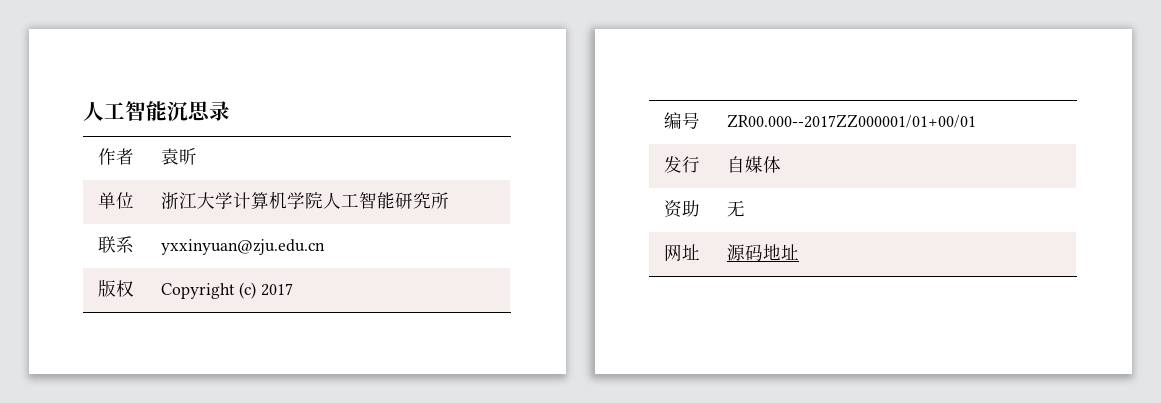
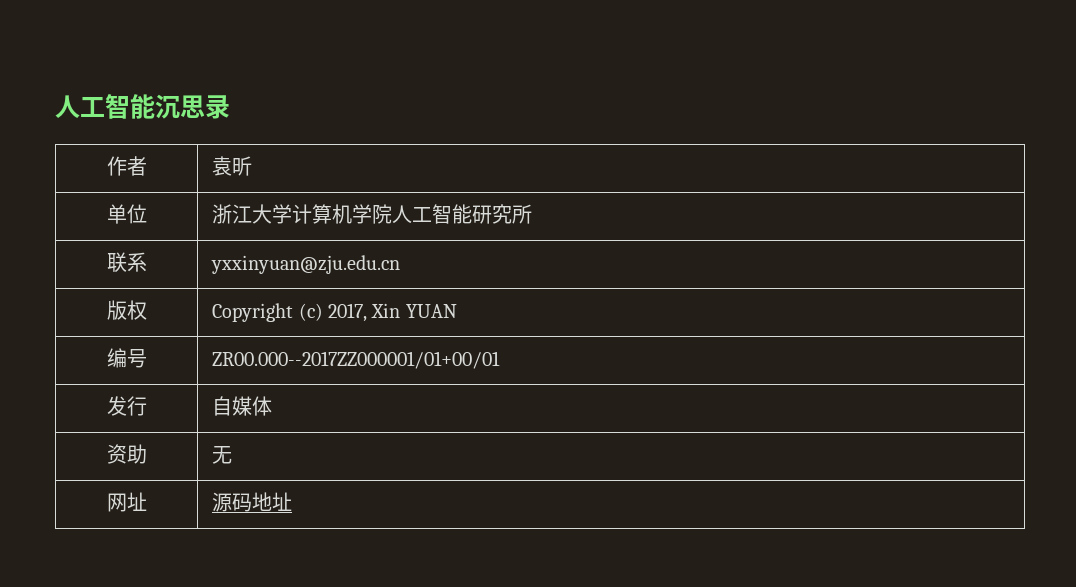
- 版权 | Copyright (c) 2017
+ 版权 | Copyright (c) 2017, Xin YUAN

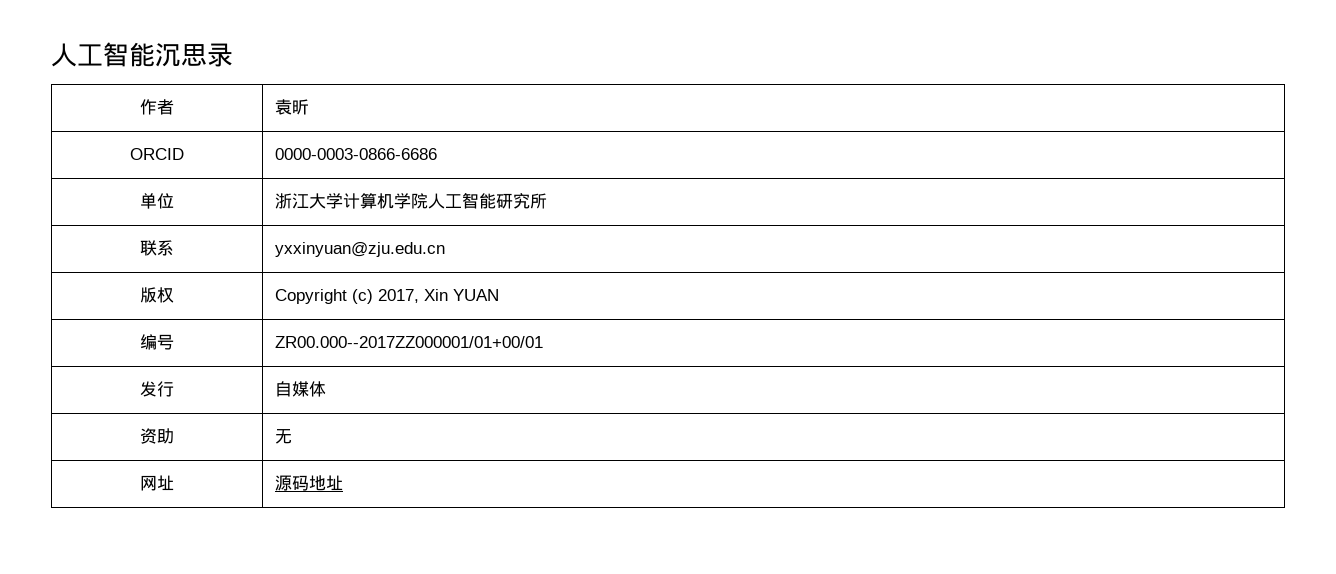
+ ORCID | 0000-0003-0866-6686

